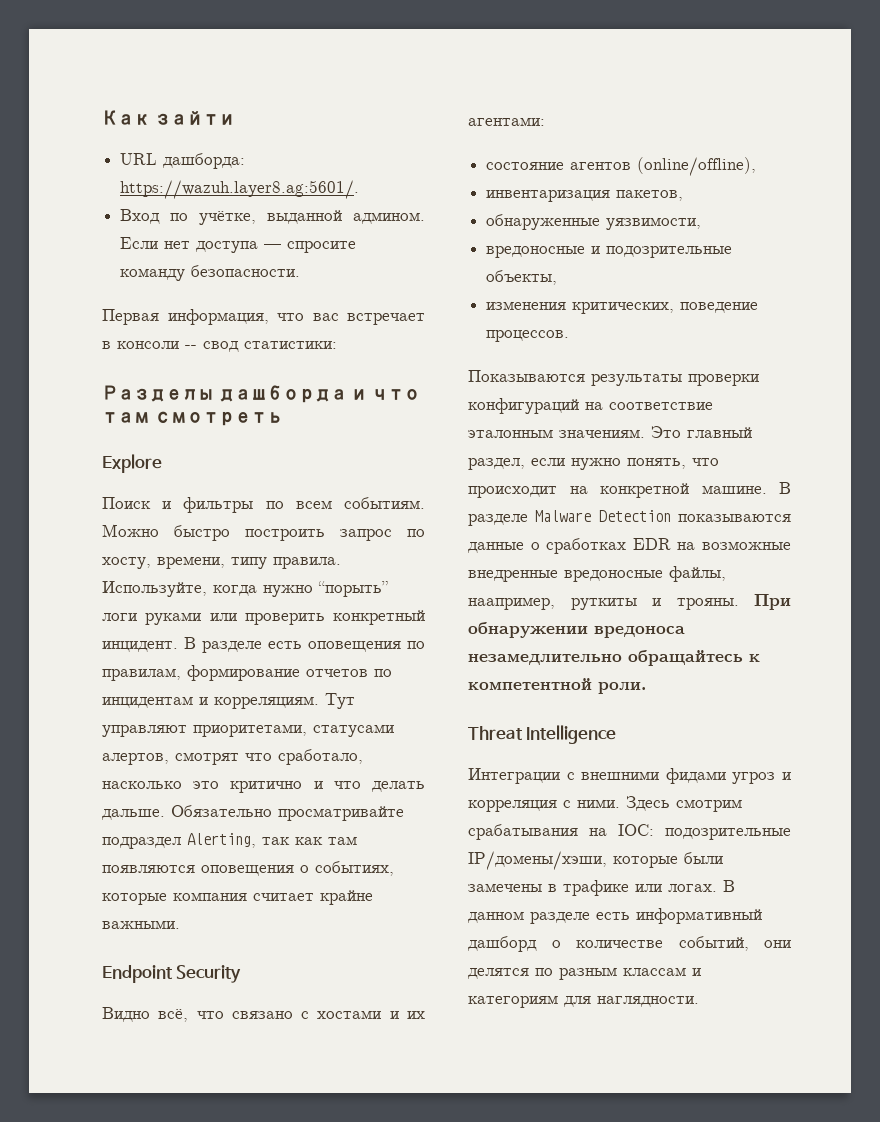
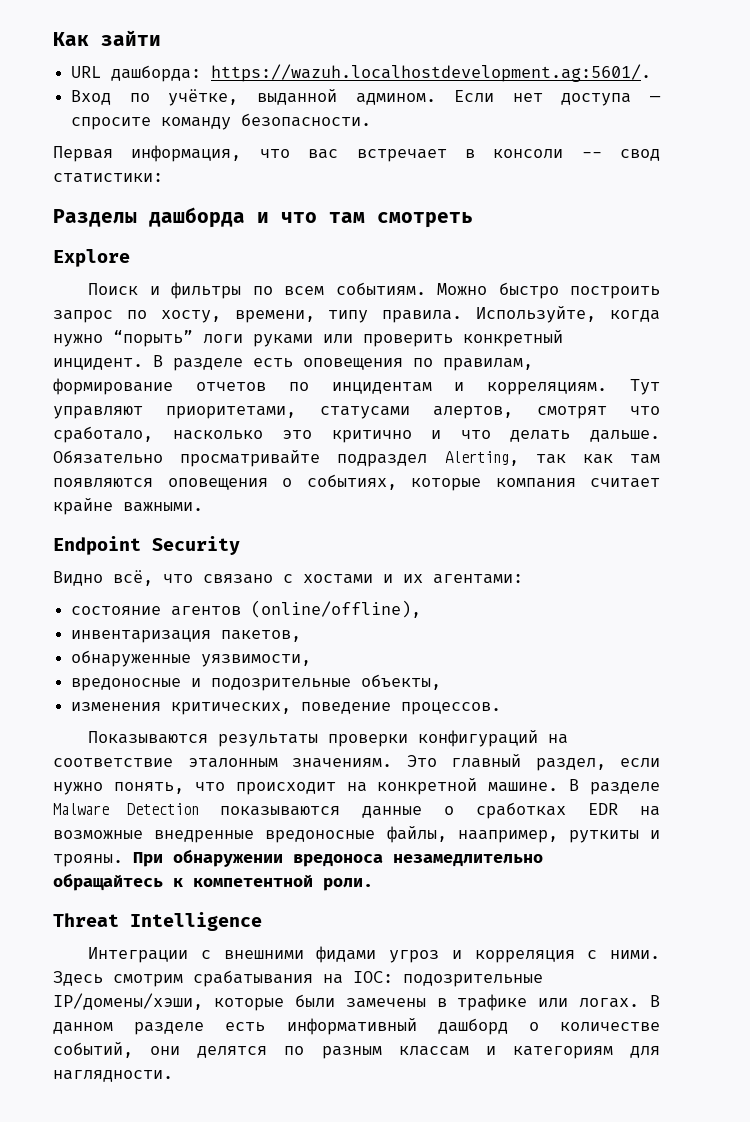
- URL дашборда: https://wazuh.layer8.ag:5601/.
+ URL дашборда: https://wazuh.localhostdevelopment.ag:5601/.

